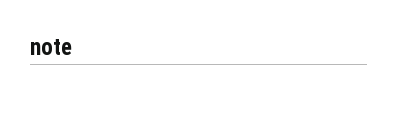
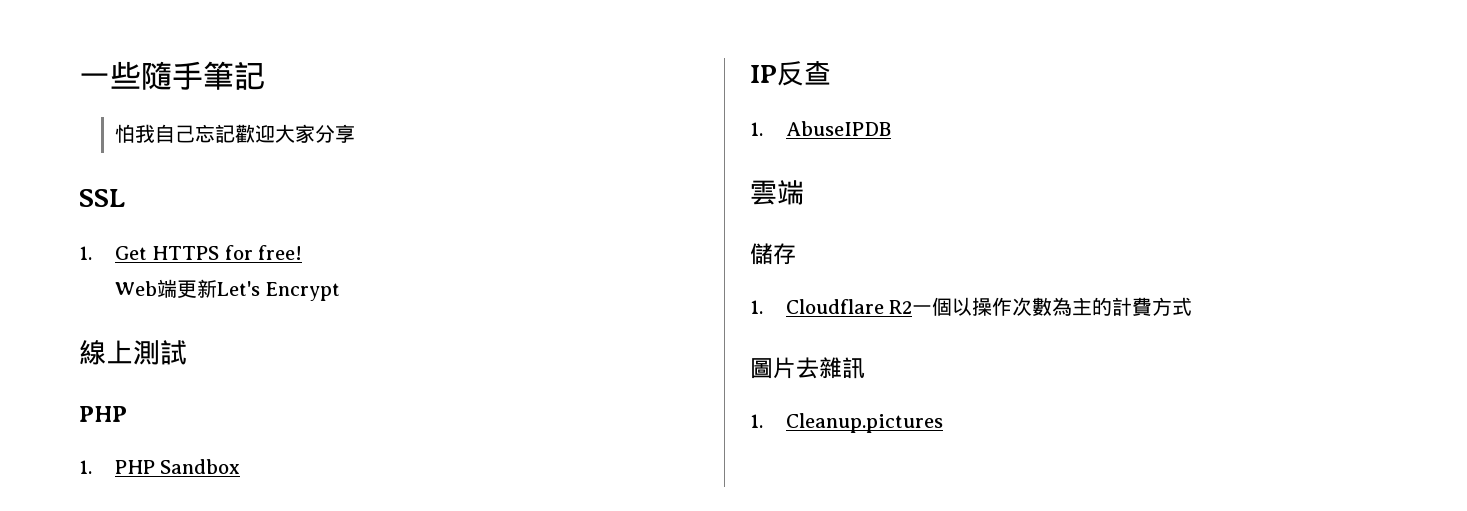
- note
+ 一些隨手筆記
+ 怕我自己忘記歡迎大家分享
+ SSL
+ 1. Get HTTPS for free!
+ Web端更新Let's Encrypt
+ 線上測試
+ PHP
+ 1. PHP Sandbox
+ IP反查
+ 1. AbuseIPDB
+ 雲端
+ 儲存
+ 1. Cloudflare R2一個以操作次數為主的計費方式
+ 圖片去雜訊
+ 1. Cleanup.pictures

